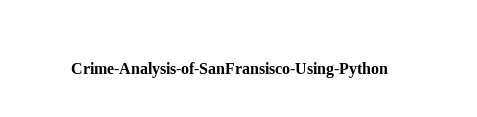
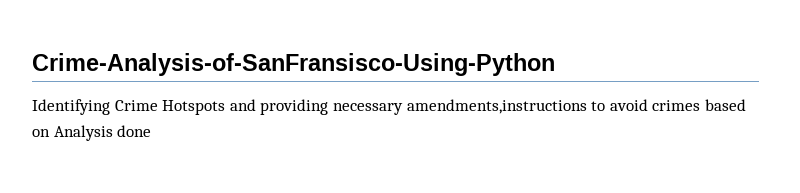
+ Identifying Crime Hotspots and providing necessary amendments,instructions to avoid crimes based on Analysis done

